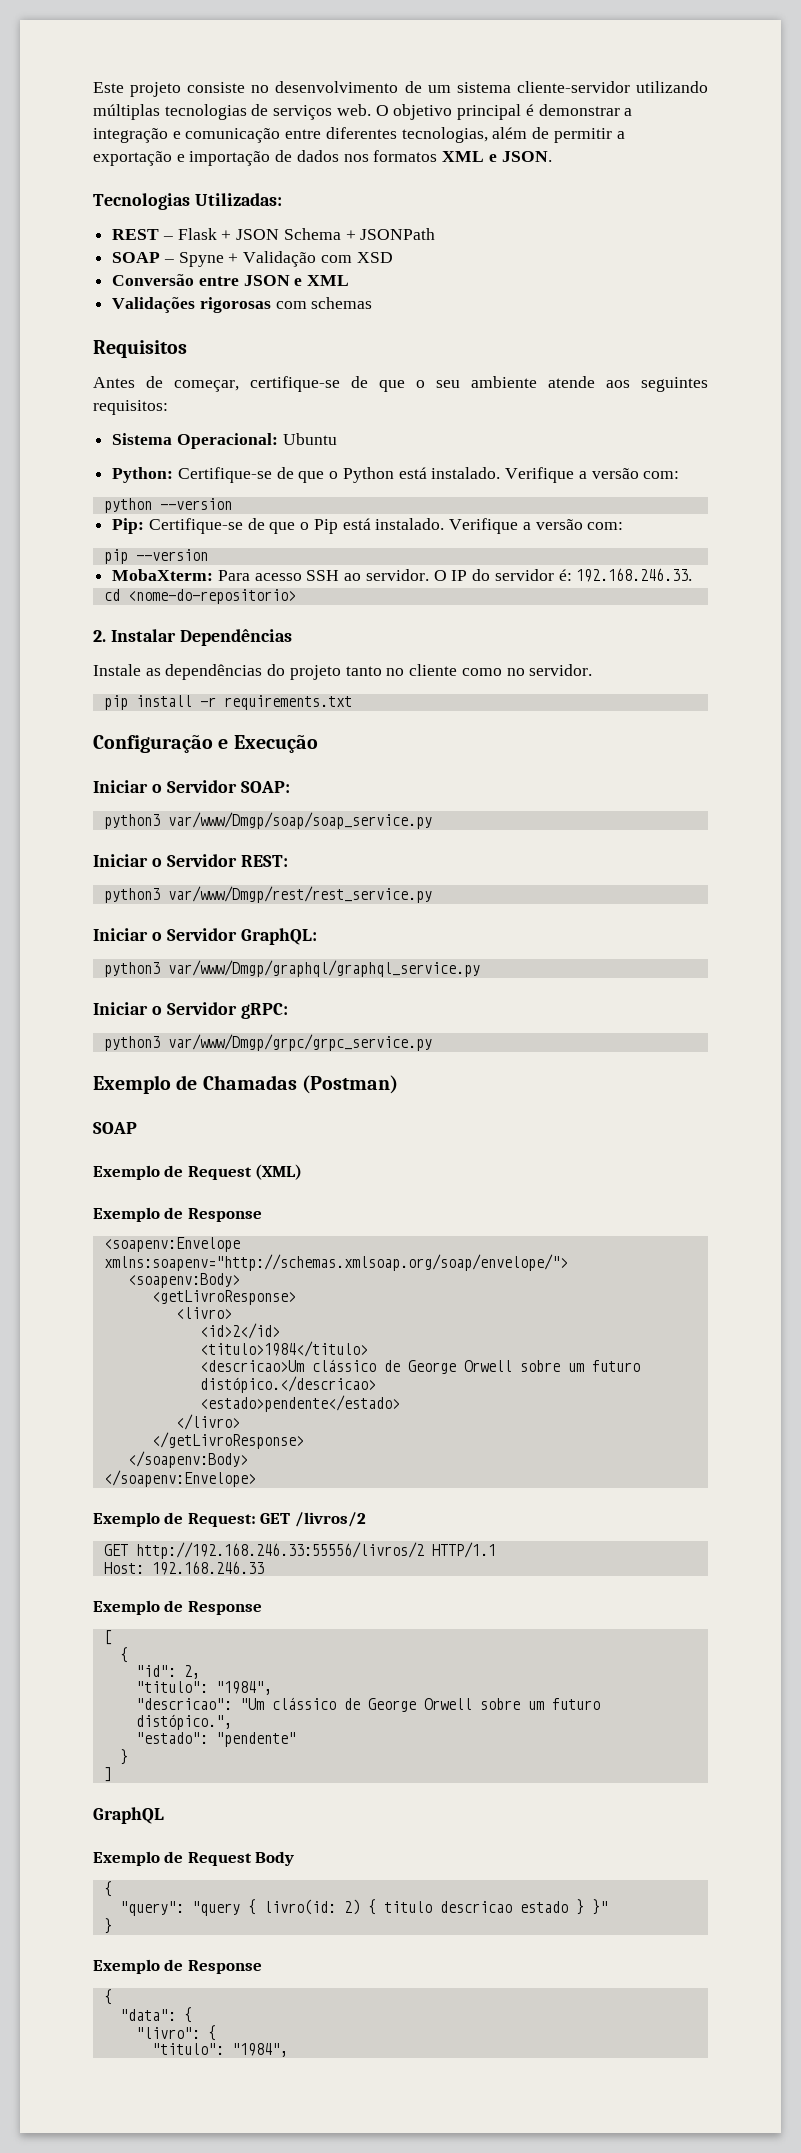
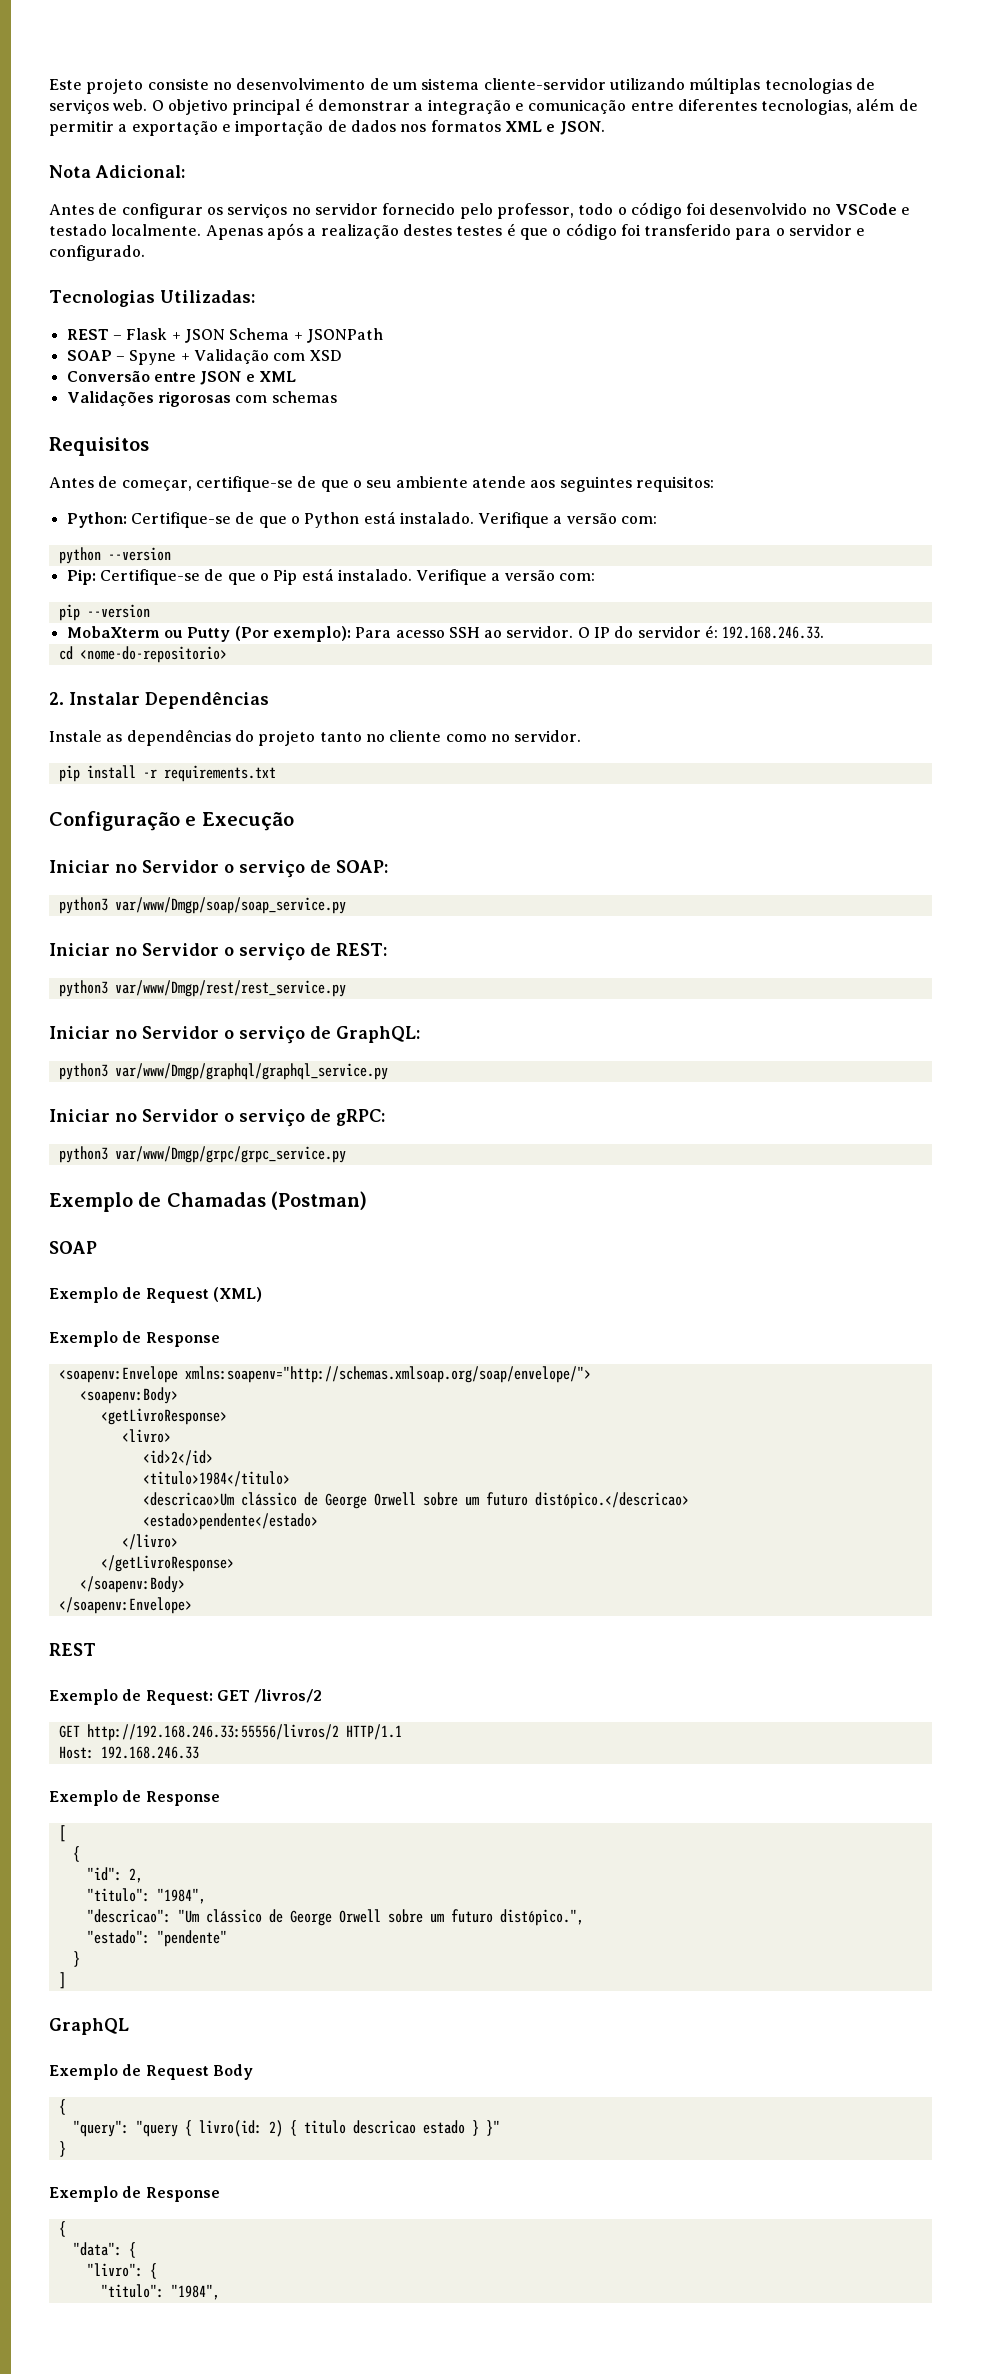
+ Nota Adicional:
+ Antes de configurar os serviços no servidor fornecido pelo professor, todo o código foi desenvolvido no VSCode e testado localmente. Apenas após a realização destes testes é que o código foi transferido para o servidor e configurado.
- Sistema Operacional: Ubuntu
- MobaXterm: Para acesso SSH ao servidor.
+ MobaXterm ou Putty (Por exemplo): Para acesso SSH ao servidor.
- Iniciar o Servidor SOAP:
+ Iniciar no Servidor o serviço de SOAP:
- Iniciar o Servidor REST:
+ Iniciar no Servidor o serviço de REST:
- Iniciar o Servidor GraphQL:
+ Iniciar no Servidor o serviço de GraphQL:
- Iniciar o Servidor gRPC:
+ Iniciar no Servidor o serviço de gRPC:
  </soapenv:Envelope>
+ REST

